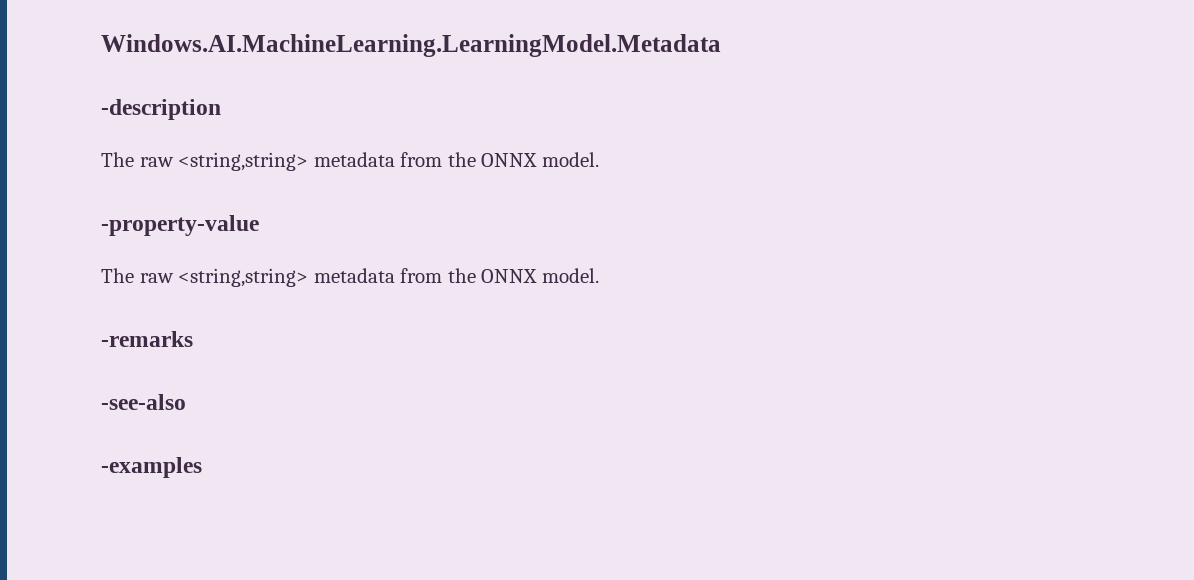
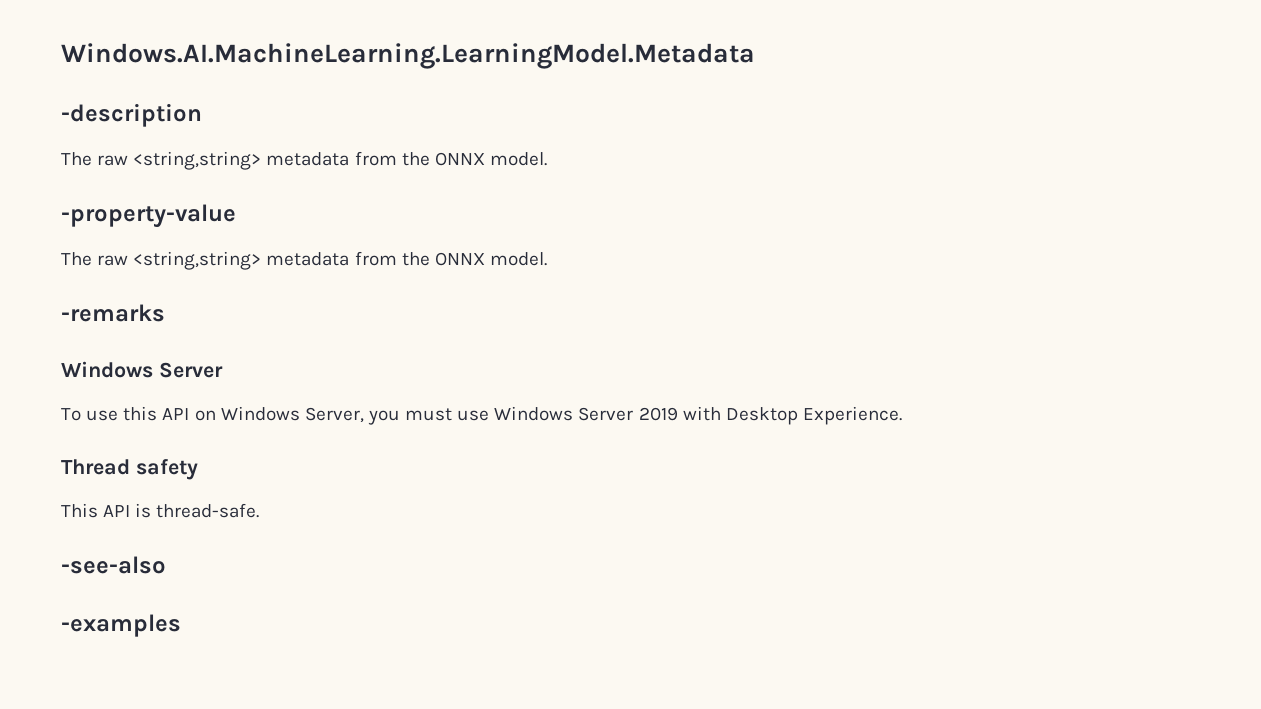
  -remarks
+ Windows Server
+ To use this API on Windows Server, you must use Windows Server 2019 with Desktop Experience.
+ Thread safety
+ This API is thread-safe.

